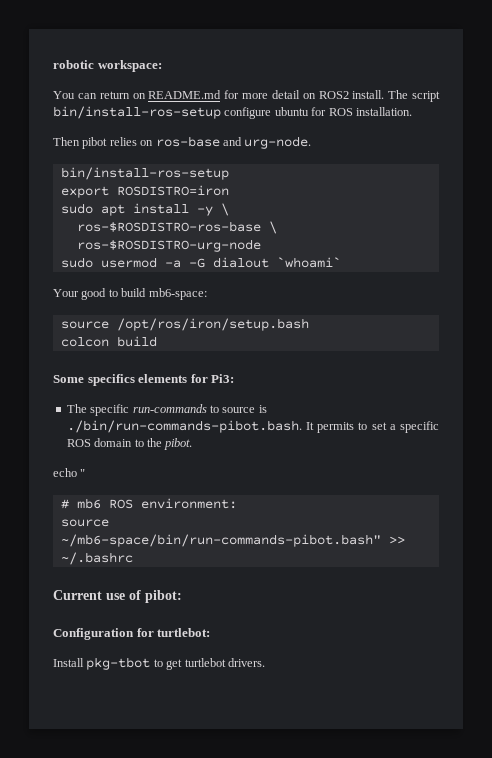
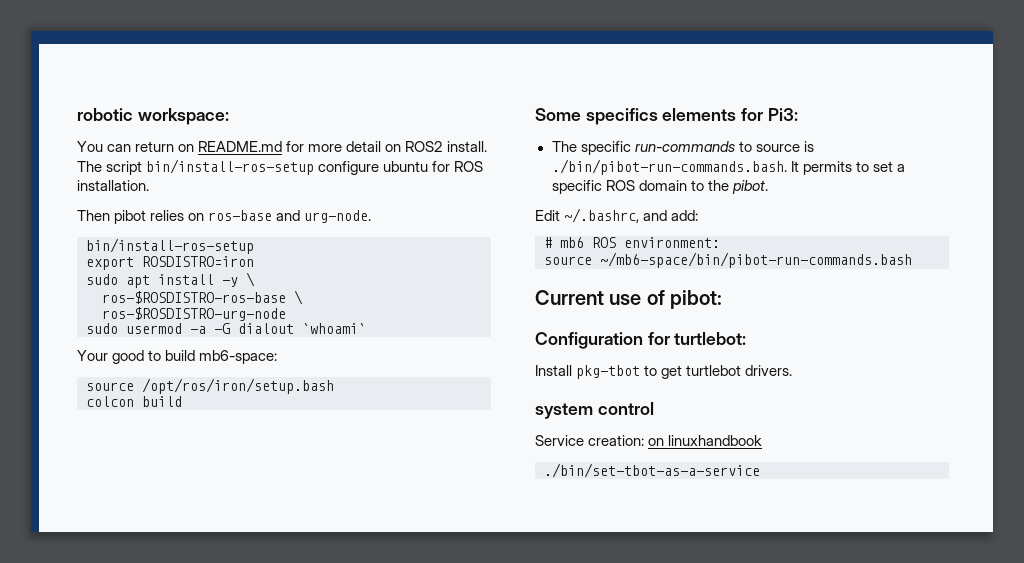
- The specific run-commands to source is ./bin/run-commands-pibot.bash. It permits to set a specific ROS domain to the pibot.
+ The specific run-commands to source is ./bin/pibot-run-commands.bash. It permits to set a specific ROS domain to the pibot.
- echo "
+ Edit ~/.bashrc, and add:
- source ~/mb6-space/bin/run-commands-pibot.bash" >> ~/.bashrc
+ source ~/mb6-space/bin/pibot-run-commands.bash
+ system control
+ Service creation: on linuxhandbook
+ ./bin/set-tbot-as-a-service

